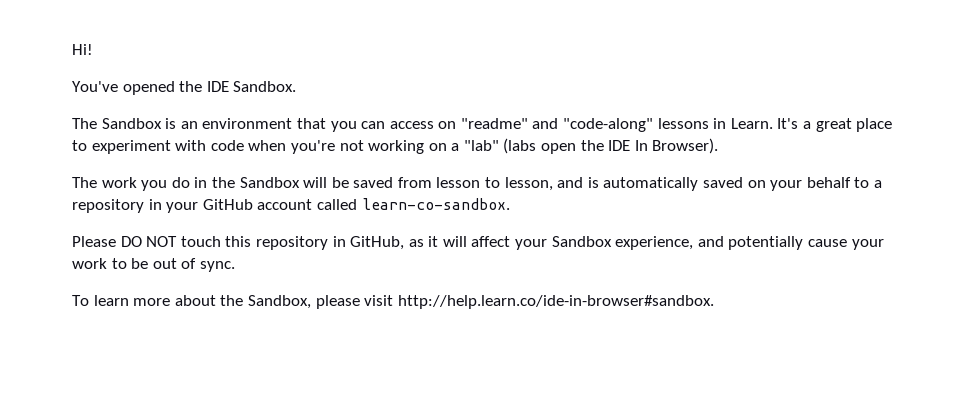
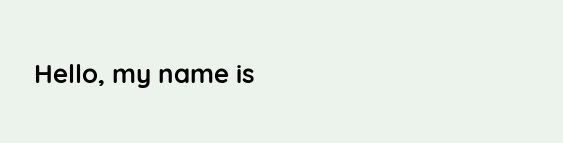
- Hi!
- You've opened the IDE Sandbox.
- The Sandbox is an environment that you can access on "readme" and "code-along" lessons in Learn. It's a great place to experiment with code when you're not working on a "lab" (labs open the IDE In Browser).
- The work you do in the Sandbox will be saved from lesson to lesson, and is automatically saved on your behalf to a repository in your GitHub account called learn-co-sandbox.
- Please DO NOT touch this repository in GitHub, as it will affect your Sandbox experience, and potentially cause your work to be out of sync.
- To learn more about the Sandbox, please visit http://help.learn.co/ide-in-browser#sandbox.
+ Hello, my name is

